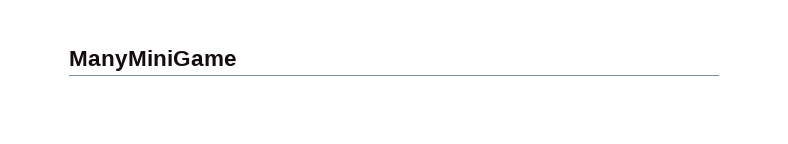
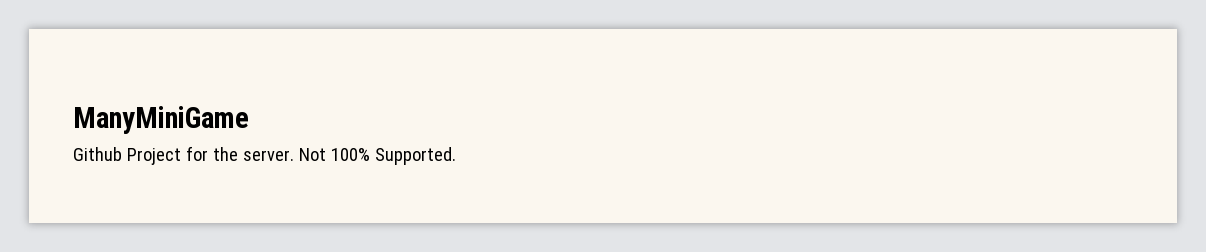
+ Github Project for the server. Not 100% Supported.

